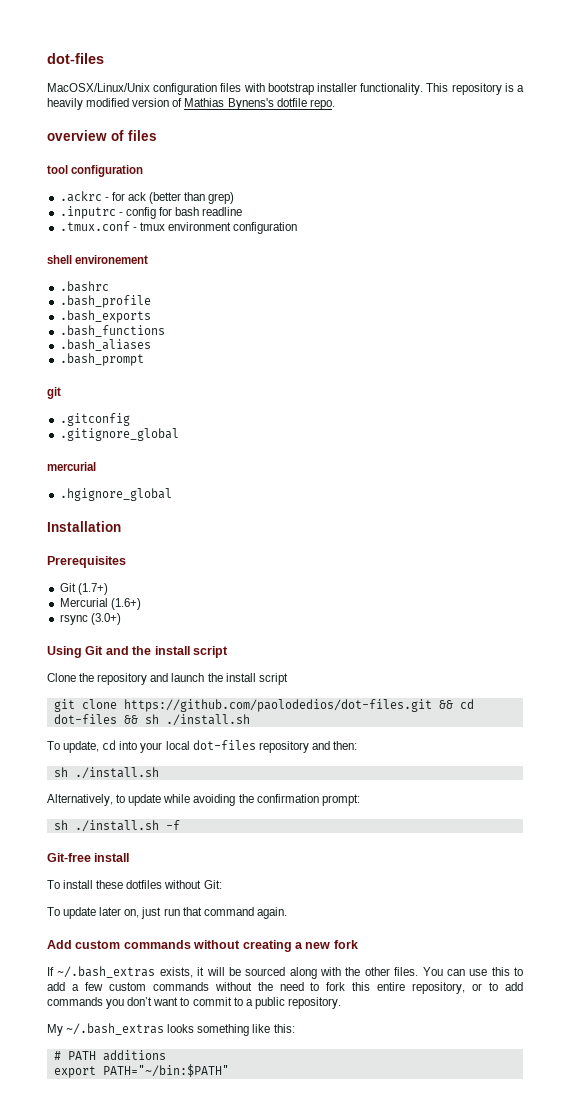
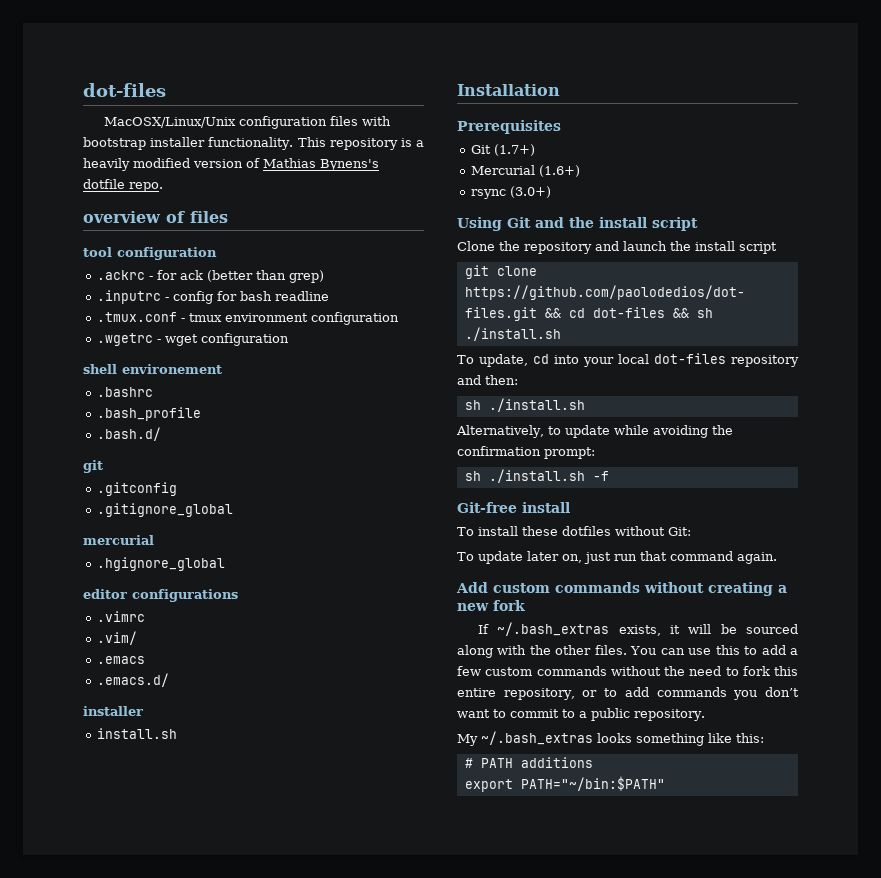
+ .wgetrc - wget configuration
- .bash_exports
- .bash_functions
- .bash_aliases
- .bash_prompt
+ .bash.d/
+ editor configurations
+ .vimrc
+ .vim/
+ .emacs
+ .emacs.d/
+ installer
+ install.sh

